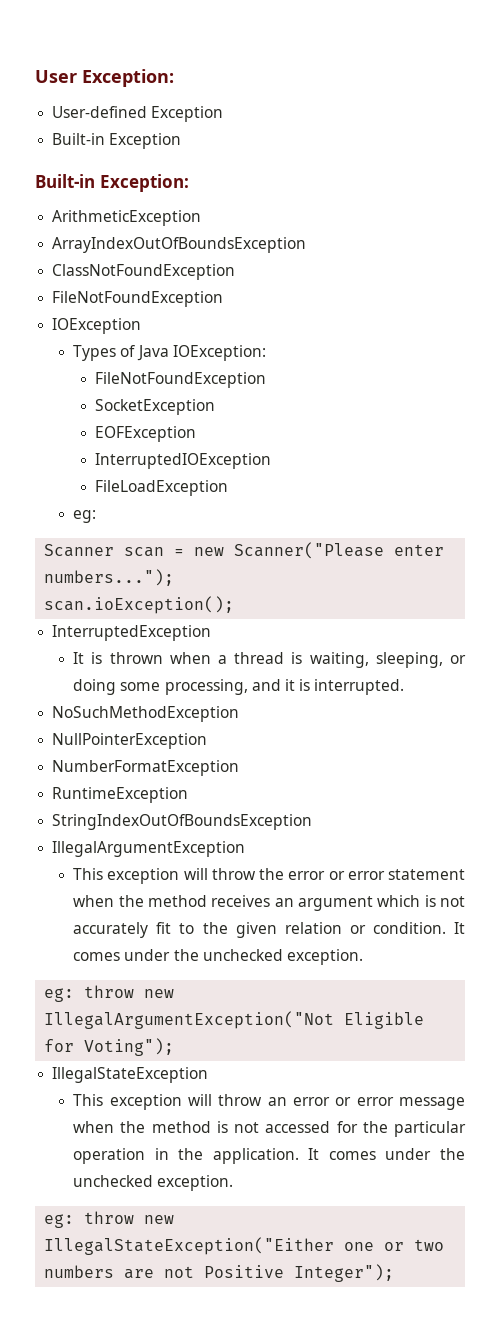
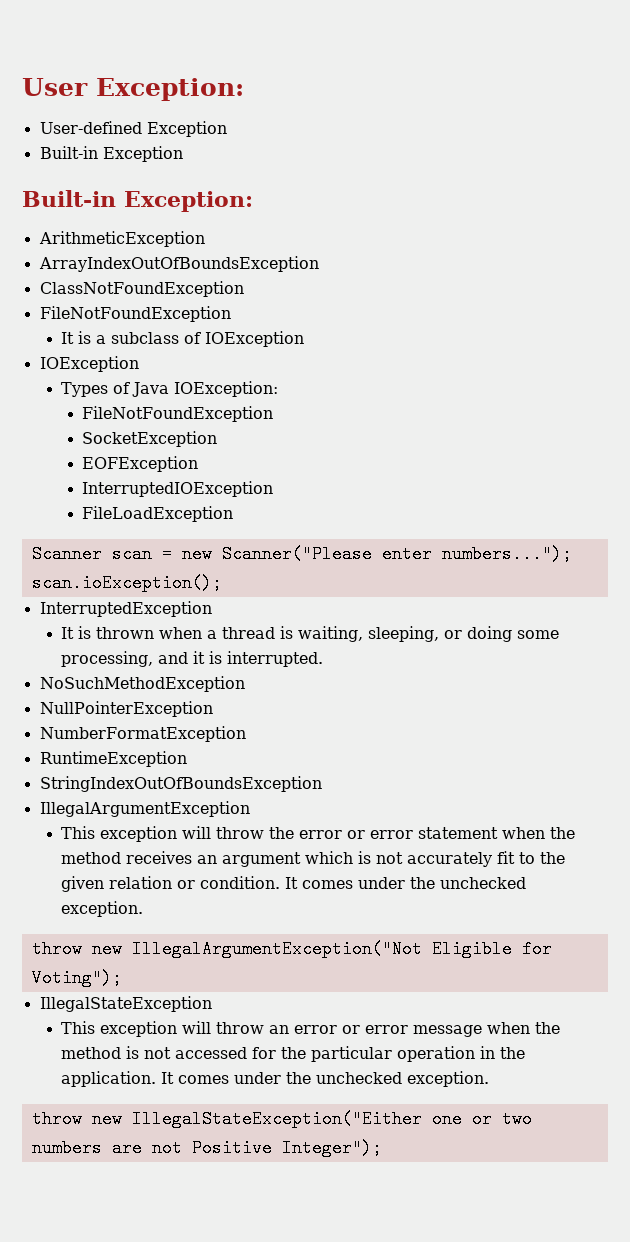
+ It is a subclass of IOException
  FileLoadException
- eg:
- eg: throw new IllegalArgumentException("Not Eligible for Voting");
+ throw new IllegalArgumentException("Not Eligible for Voting");
- eg: throw new IllegalStateException("Either one or two numbers are not Positive Integer");
+ throw new IllegalStateException("Either one or two numbers are not Positive Integer");

